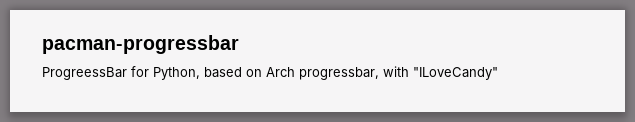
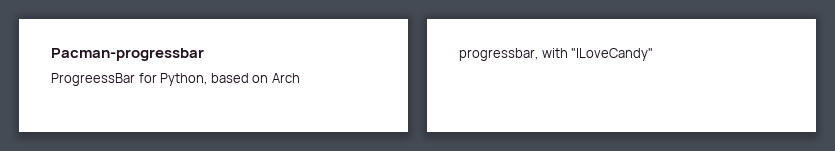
- pacman-progressbar
+ Pacman-progressbar

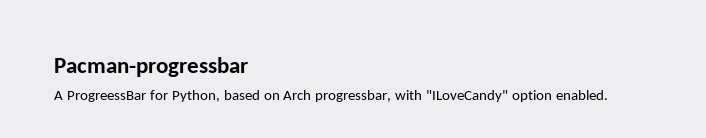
- ProgreessBar for Python, based on Arch progressbar, with "ILoveCandy"
+ A ProgreessBar for Python, based on Arch progressbar, with "ILoveCandy" option enabled.

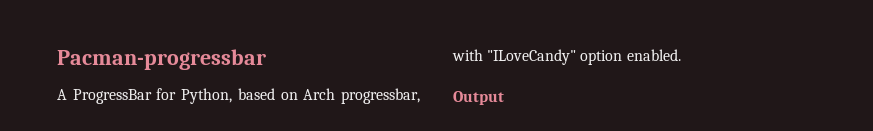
- A ProgreessBar for Python, based on Arch progressbar, with "ILoveCandy" option enabled.
+ A ProgressBar for Python, based on Arch progressbar, with "ILoveCandy" option enabled.
+ Output

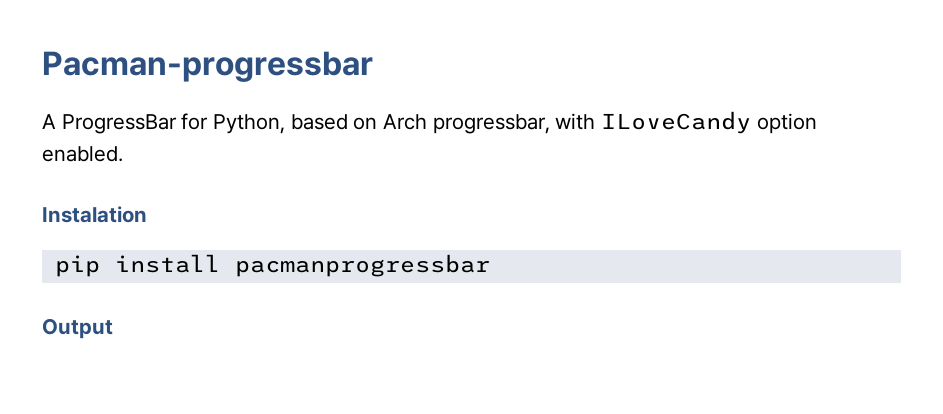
- A ProgressBar for Python, based on Arch progressbar, with "ILoveCandy" option enabled.
+ A ProgressBar for Python, based on Arch progressbar, with ILoveCandy option enabled.
+ Instalation
+ pip install pacmanprogressbar

